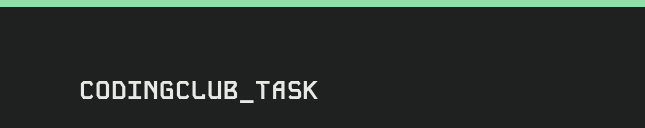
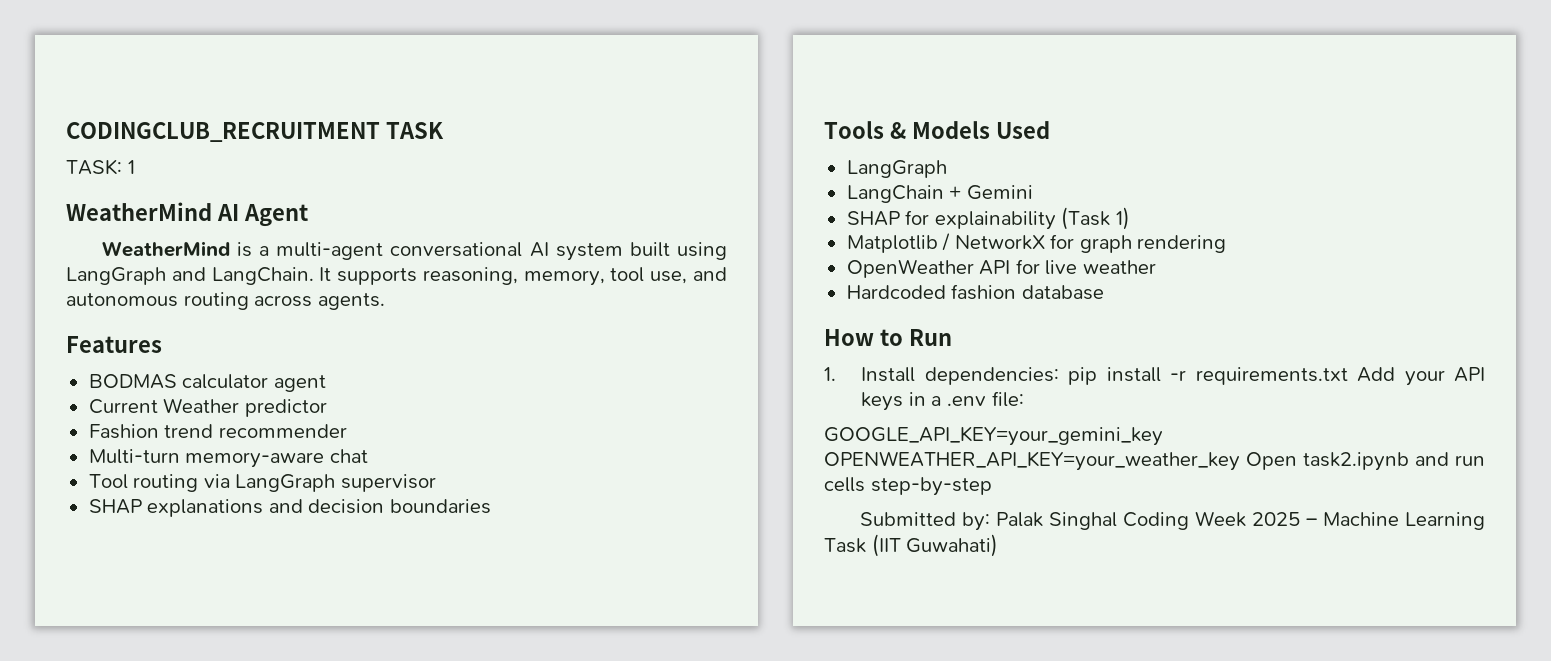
- CODINGCLUB_TASK
+ CODINGCLUB_RECRUITMENT TASK
+ TASK: 1
+ WeatherMind AI Agent
+ WeatherMind is a multi-agent conversational AI system built using LangGraph and LangChain. It supports reasoning, memory, tool use, and autonomous routing across agents.
+ Features
+ BODMAS calculator agent
+ Current Weather predictor
+ Fashion trend recommender
+ Multi-turn memory-aware chat
+ Tool routing via LangGraph supervisor
+ SHAP explanations and decision boundaries
+ Tools & Models Used
+ LangGraph
+ LangChain + Gemini
+ SHAP for explainability (Task 1)
+ Matplotlib / NetworkX for graph rendering
+ OpenWeather API for live weather
+ Hardcoded fashion database
+ How to Run
+ 1. Install dependencies: pip install -r requirements.txt Add your API keys in a .env file:
+ GOOGLE_API_KEY=your_gemini_key OPENWEATHER_API_KEY=your_weather_key Open task2.ipynb and run cells step-by-step
+ Submitted by: Palak Singhal Coding Week 2025 – Machine Learning Task (IIT Guwahati)

